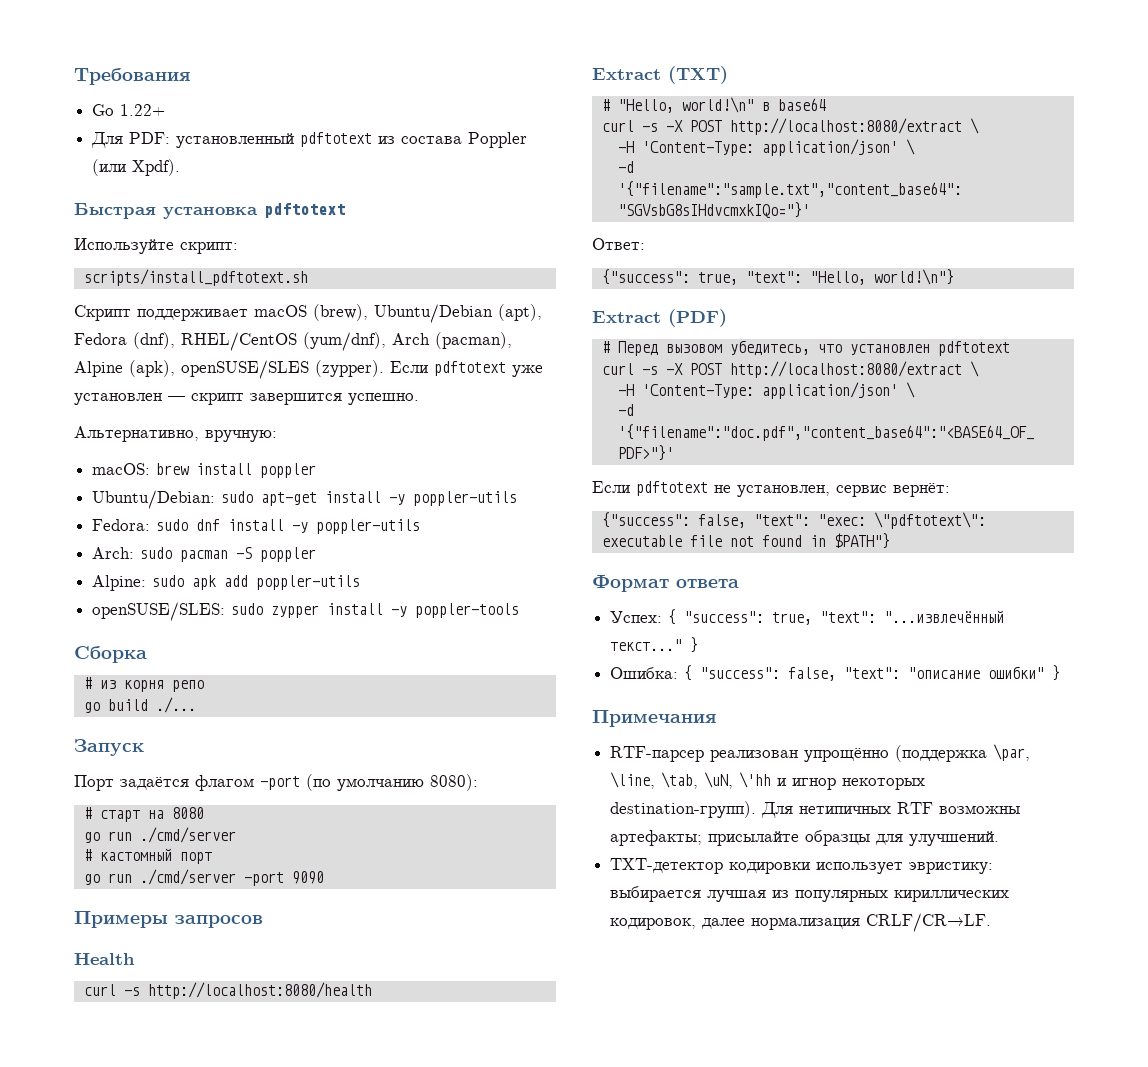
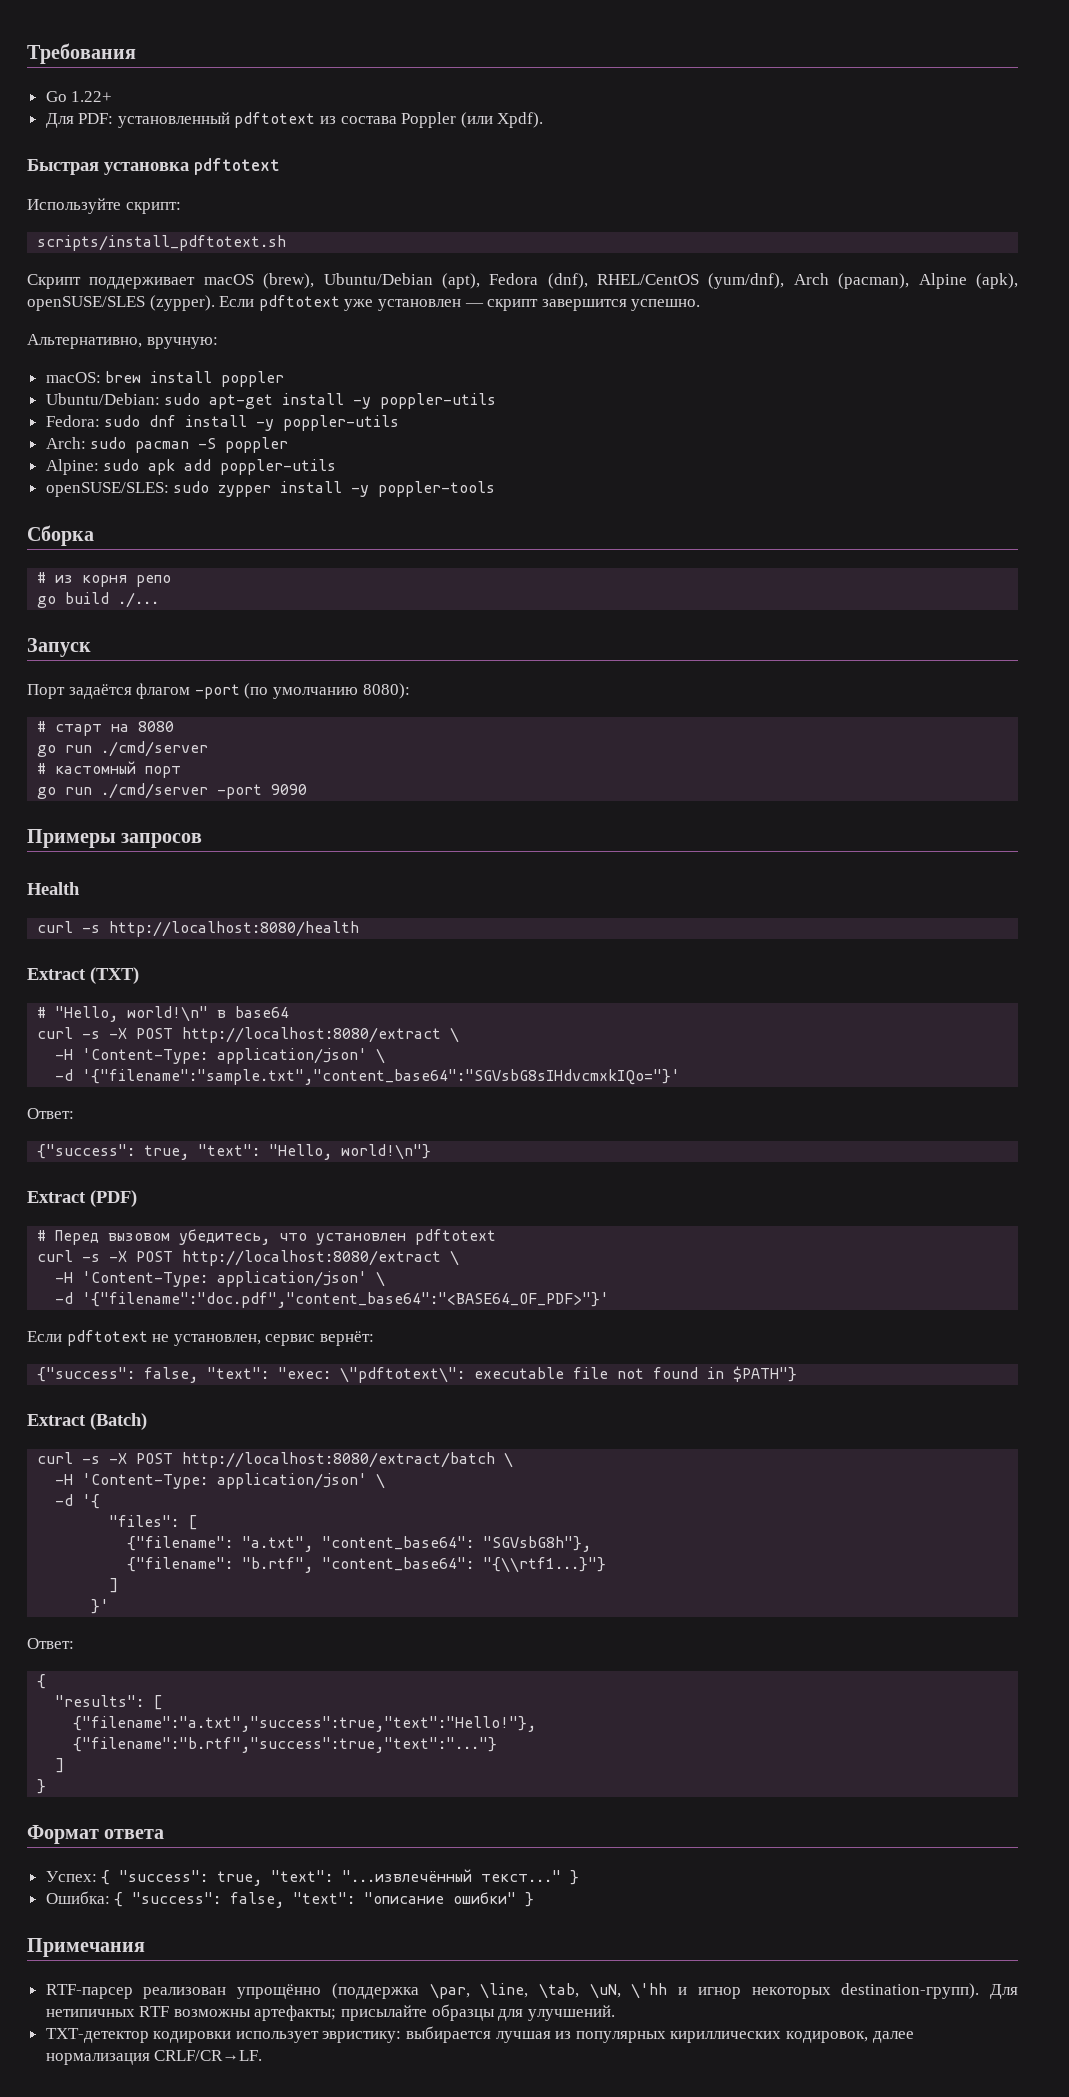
+ Extract (Batch)
+ curl -s -X POST http://localhost:8080/extract/batch \
+ -H 'Content-Type: application/json' \
+ -d '{
+ "files": [
+ {"filename": "a.txt", "content_base64": "SGVsbG8h"},
+ {"filename": "b.rtf", "content_base64": "{\\rtf1...}"}
+ ]
+ }'
+ Ответ:
+ {
+ "results": [
+ {"filename":"a.txt","success":true,"text":"Hello!"},
+ {"filename":"b.rtf","success":true,"text":"..."}
+ ]
+ }

